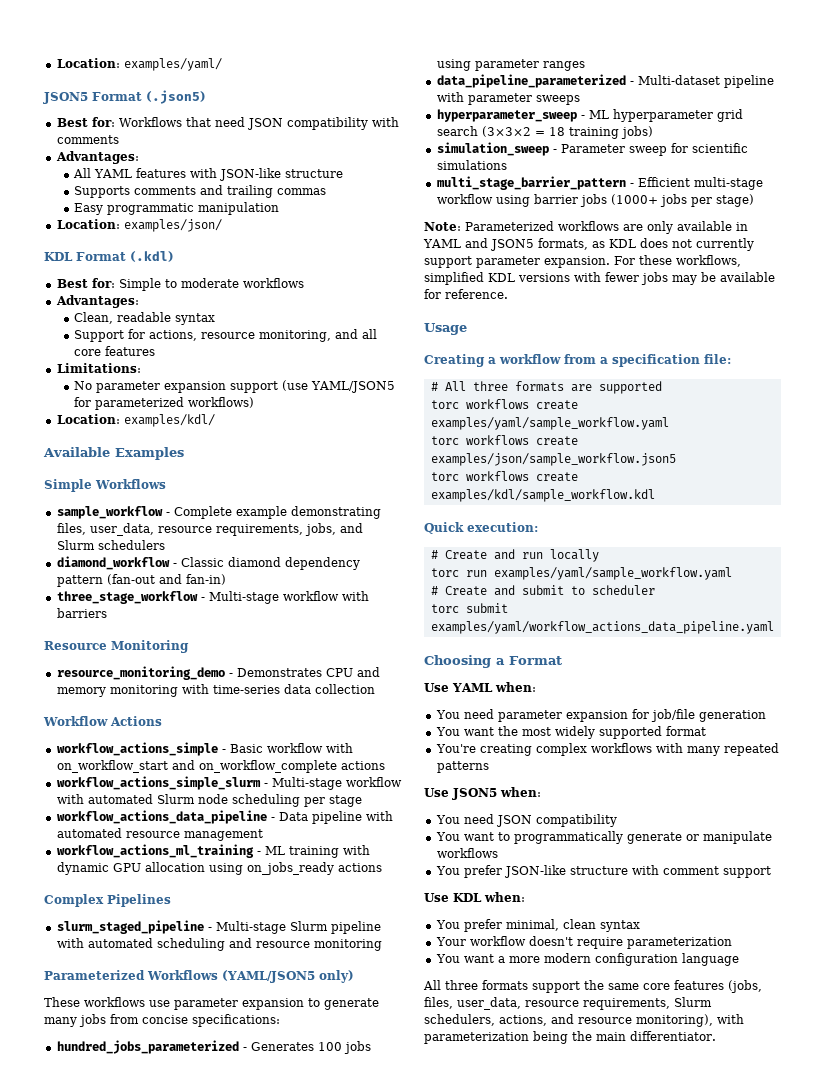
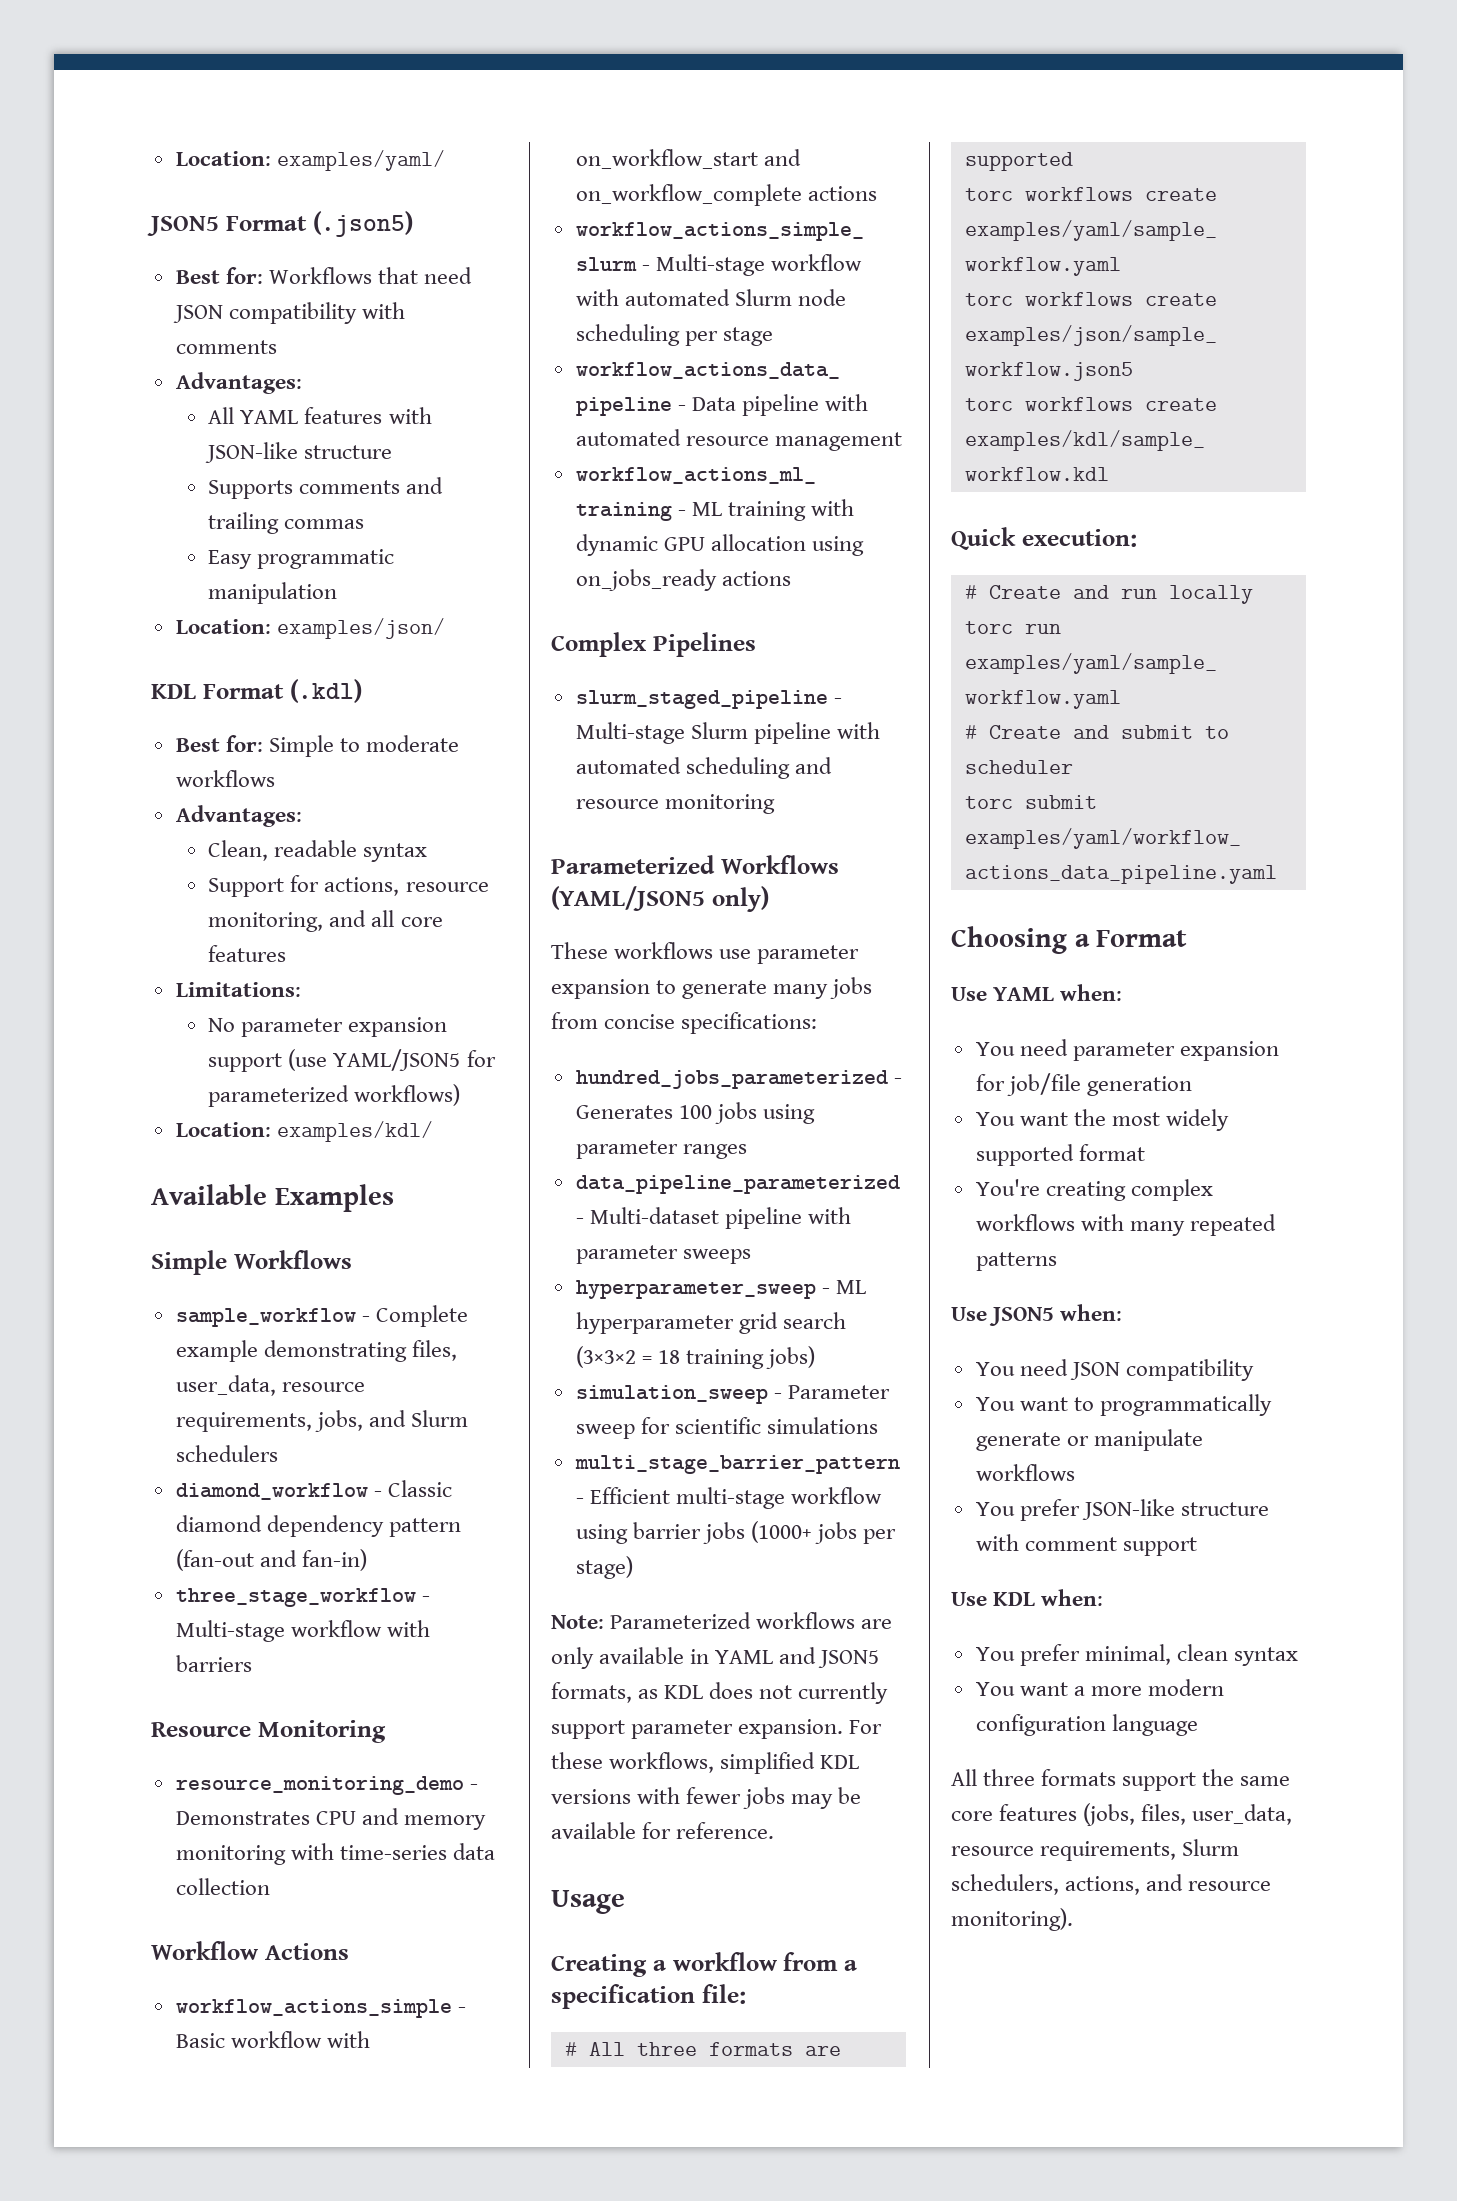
- Your workflow doesn't require parameterization
- All three formats support the same core features (jobs, files, user_data, resource requirements, Slurm schedulers, actions, and resource monitoring), with parameterization being the main differentiator.
+ All three formats support the same core features (jobs, files, user_data, resource requirements, Slurm schedulers, actions, and resource monitoring).

